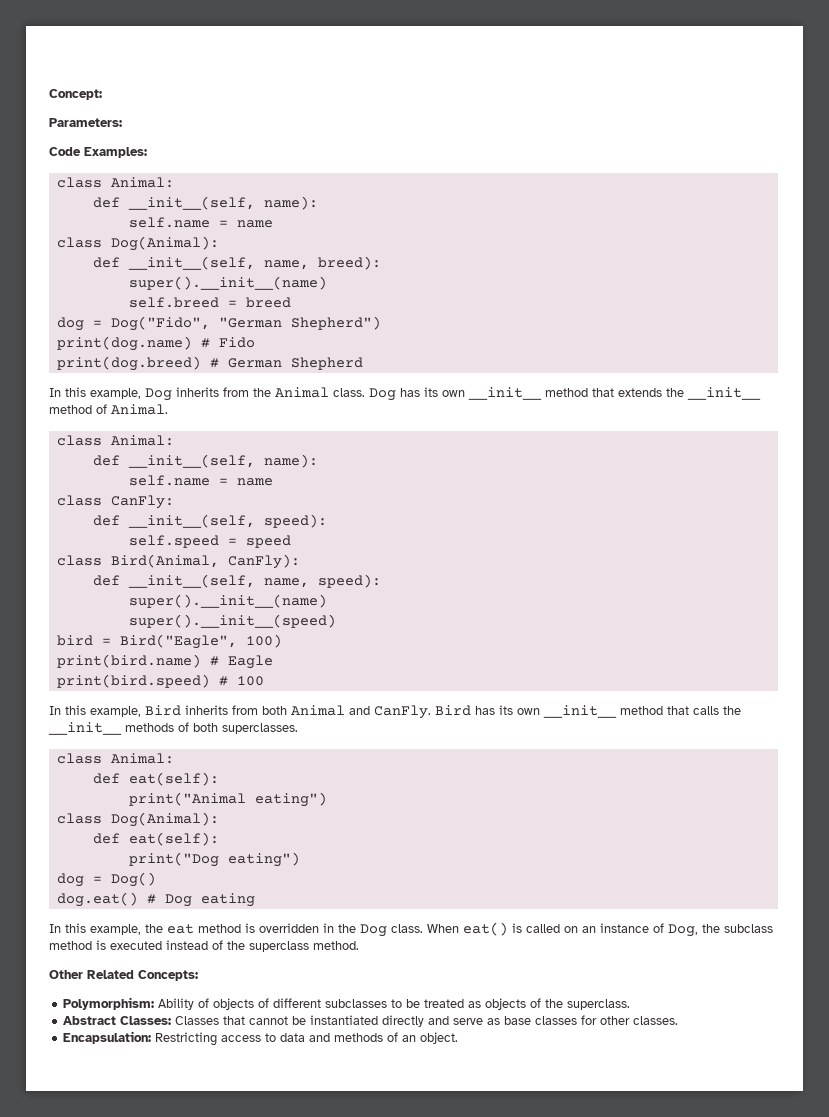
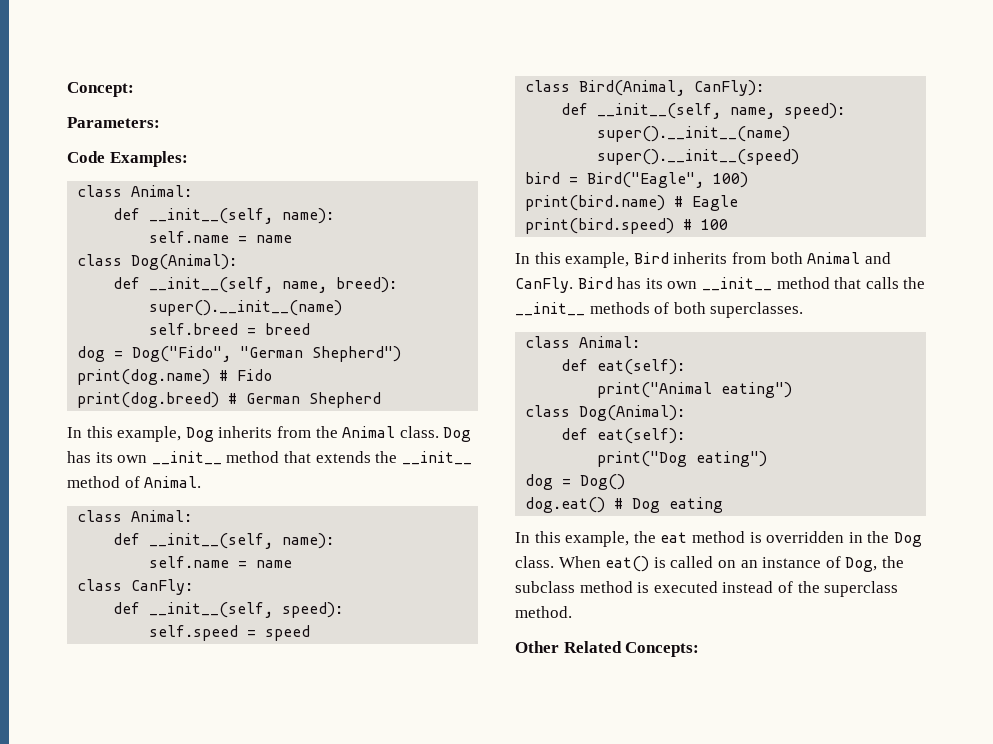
- Polymorphism: Ability of objects of different subclasses to be treated as objects of the superclass.
- Abstract Classes: Classes that cannot be instantiated directly and serve as base classes for other classes.
- Encapsulation: Restricting access to data and methods of an object.

